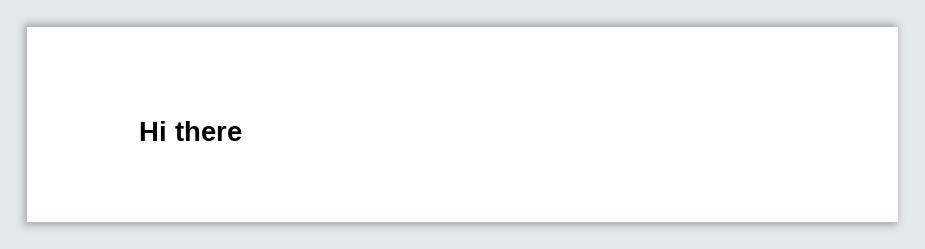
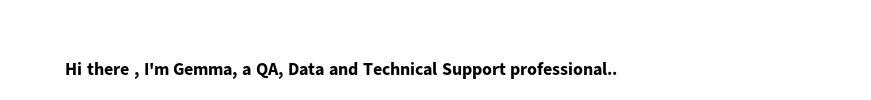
- Hi there
+ Hi there , I'm Gemma, a QA, Data and Technical Support professional..

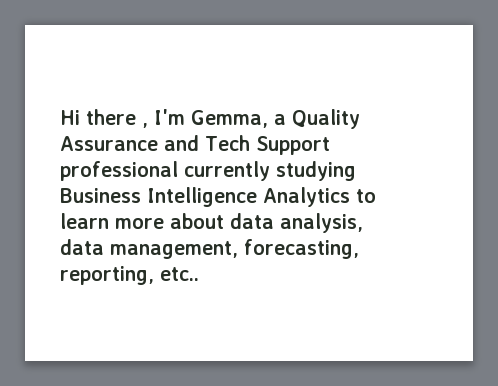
- Hi there , I'm Gemma, a QA, Data and Technical Support professional..
+ Hi there , I'm Gemma, a Quality Assurance and Tech Support professional currently studying Business Intelligence Analytics to learn more about data analysis, data management, forecasting, reporting, etc..

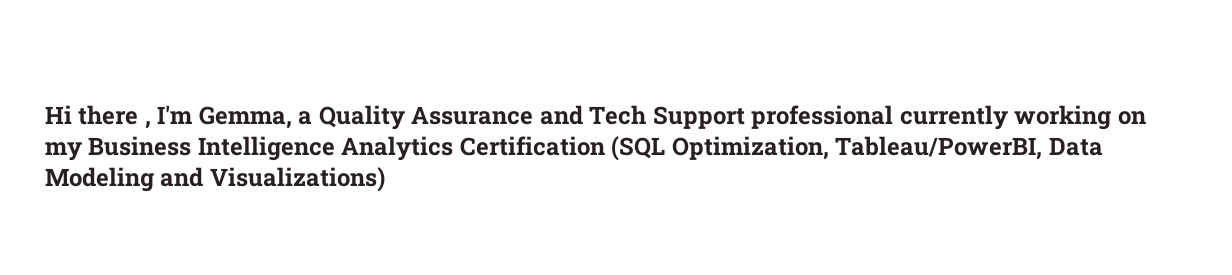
- Hi there , I'm Gemma, a Quality Assurance and Tech Support professional currently studying Business Intelligence Analytics to learn more about data analysis, data management, forecasting, reporting, etc..
+ Hi there , I'm Gemma, a Quality Assurance and Tech Support professional currently working on my Business Intelligence Analytics Certification (SQL Optimization, Tableau/PowerBI, Data Modeling and Visualizations)

